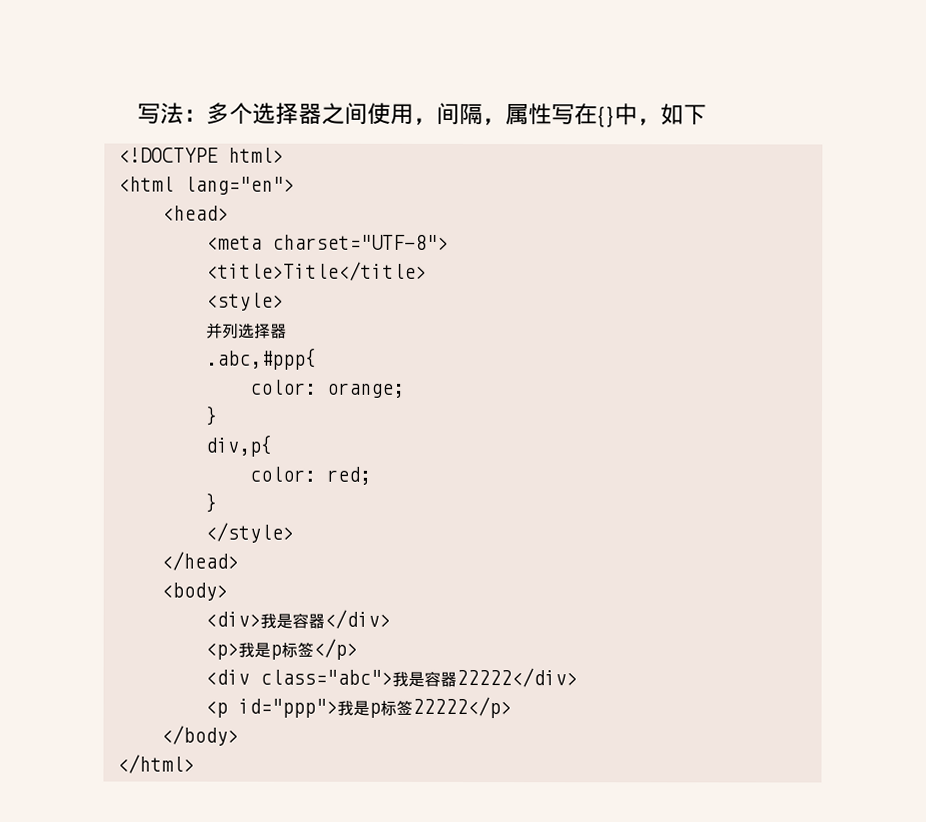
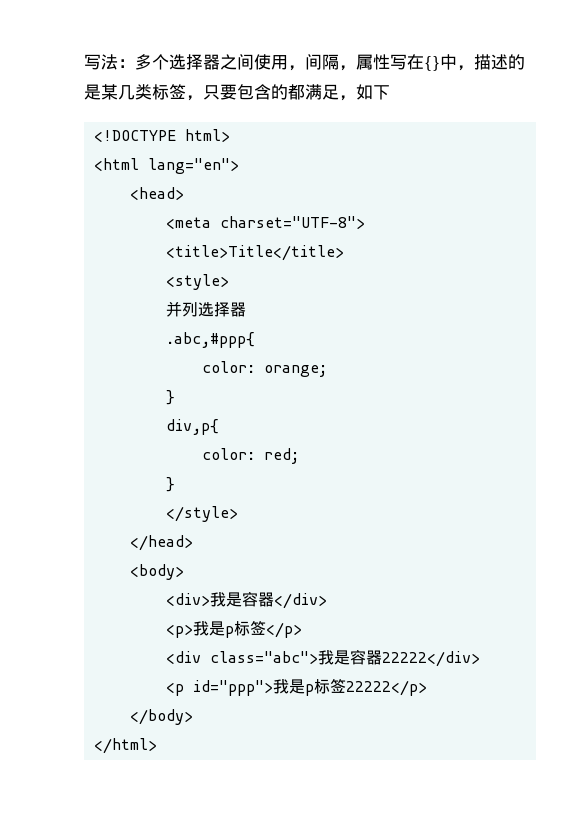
- 写法：多个选择器之间使用，间隔，属性写在{}中，如下
+ 写法：多个选择器之间使用，间隔，属性写在{}中，描述的是某几类标签，只要包含的都满足，如下

